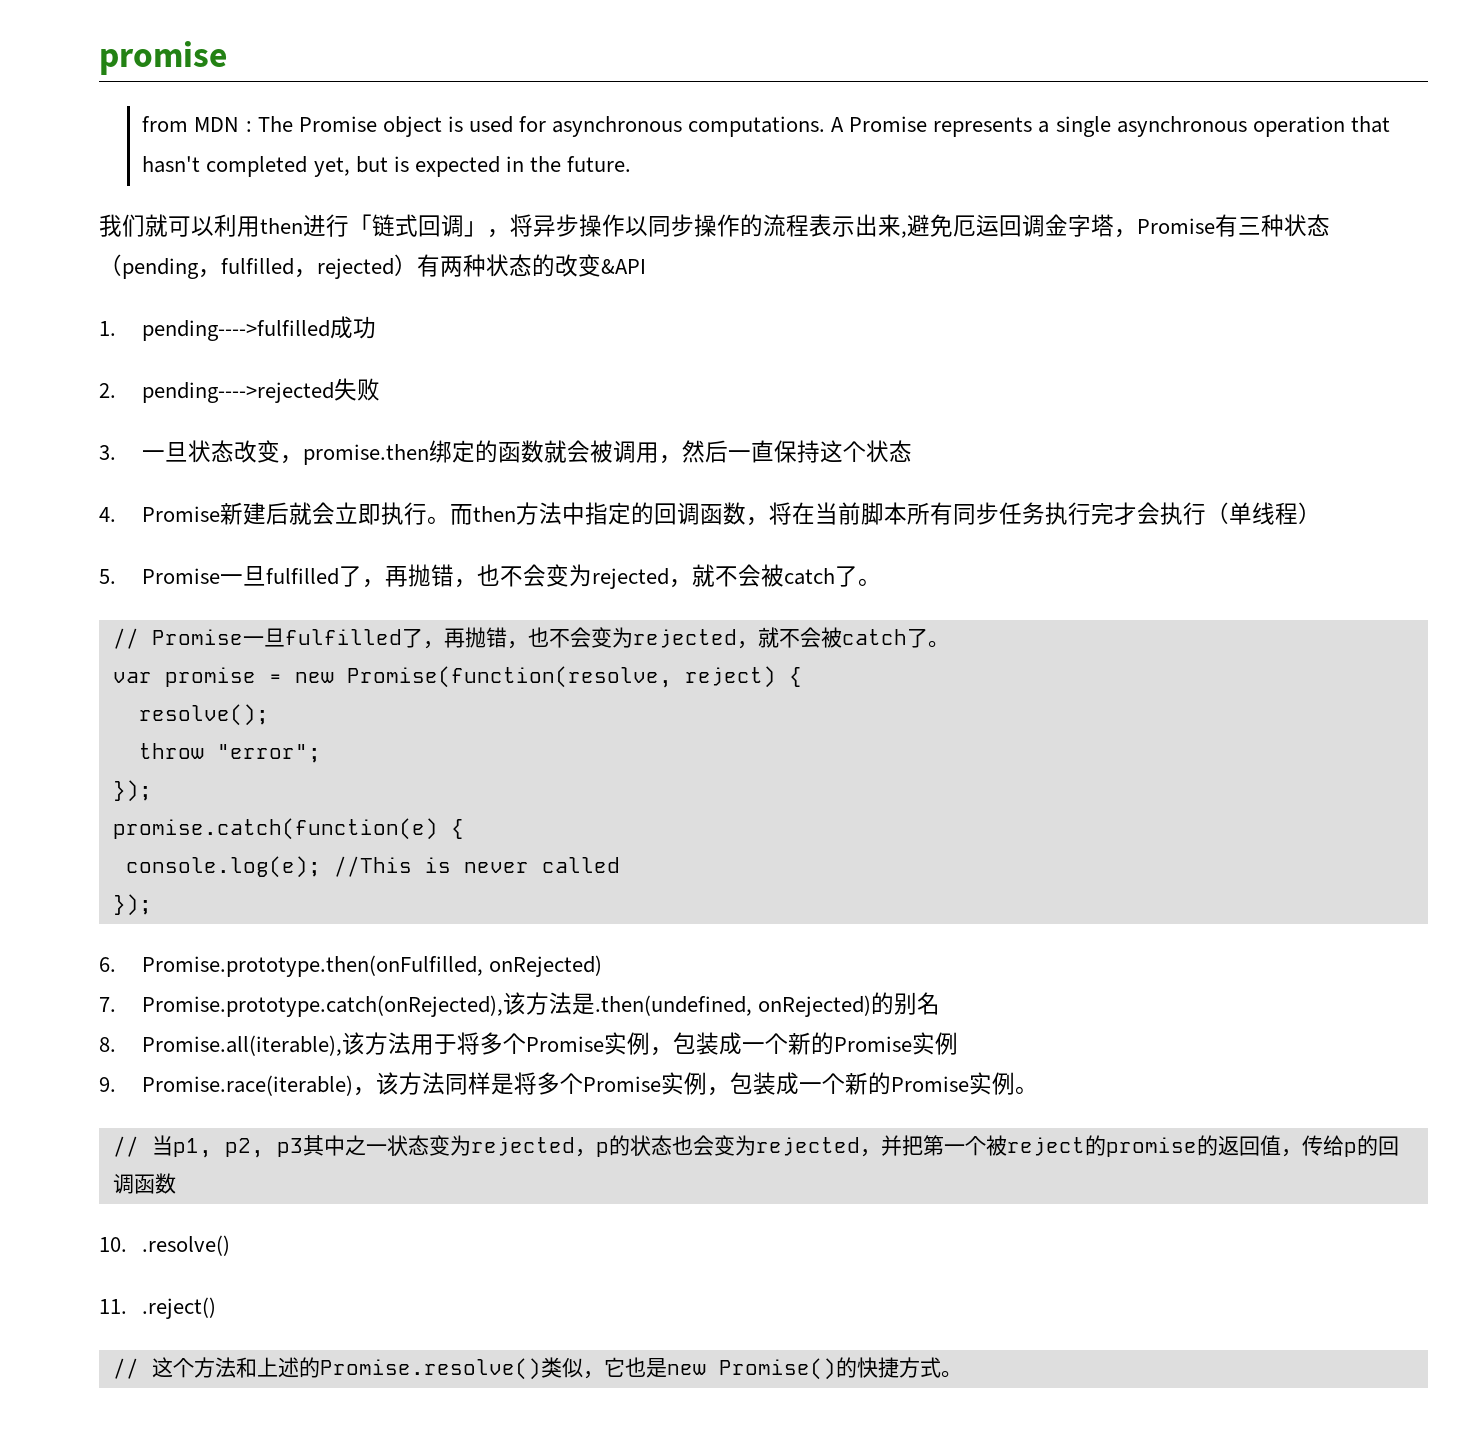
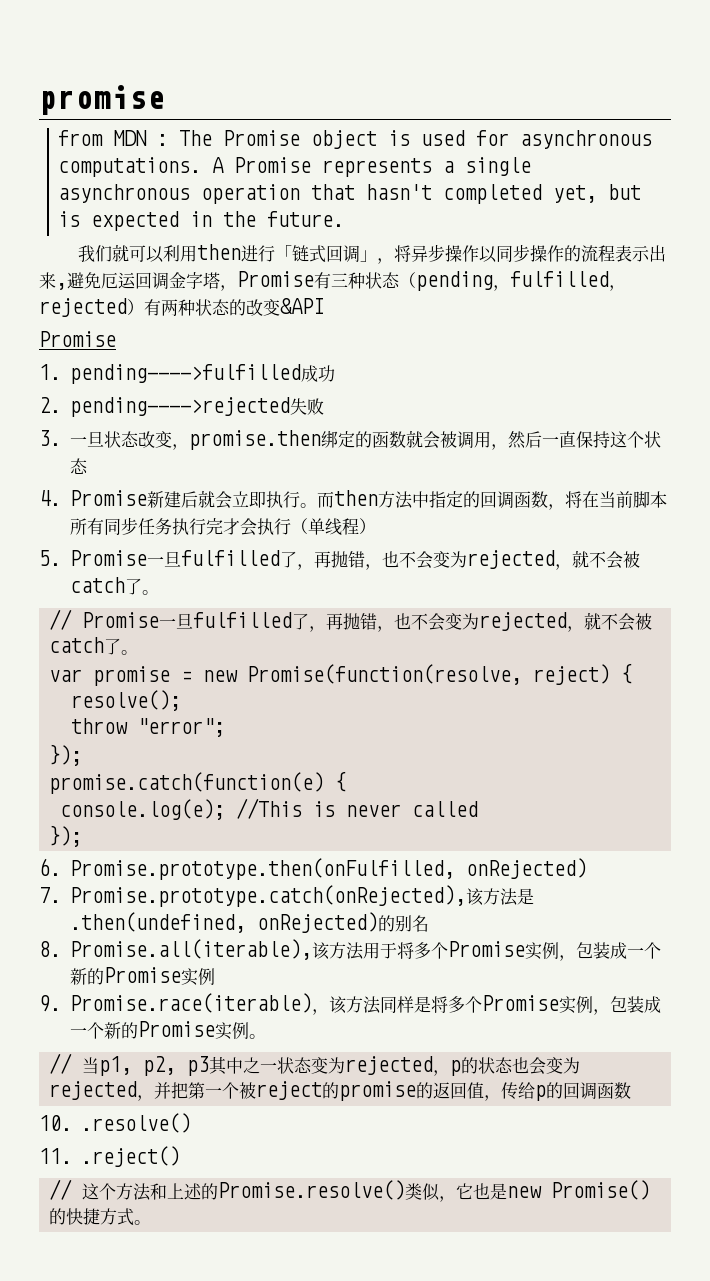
  我们就可以利用then进行「链式回调」，将异步操作以同步操作的流程表示出来,避免厄运回调金字塔，Promise有三种状态（pending，fulfilled，rejected）有两种状态的改变&API
+ Promise

